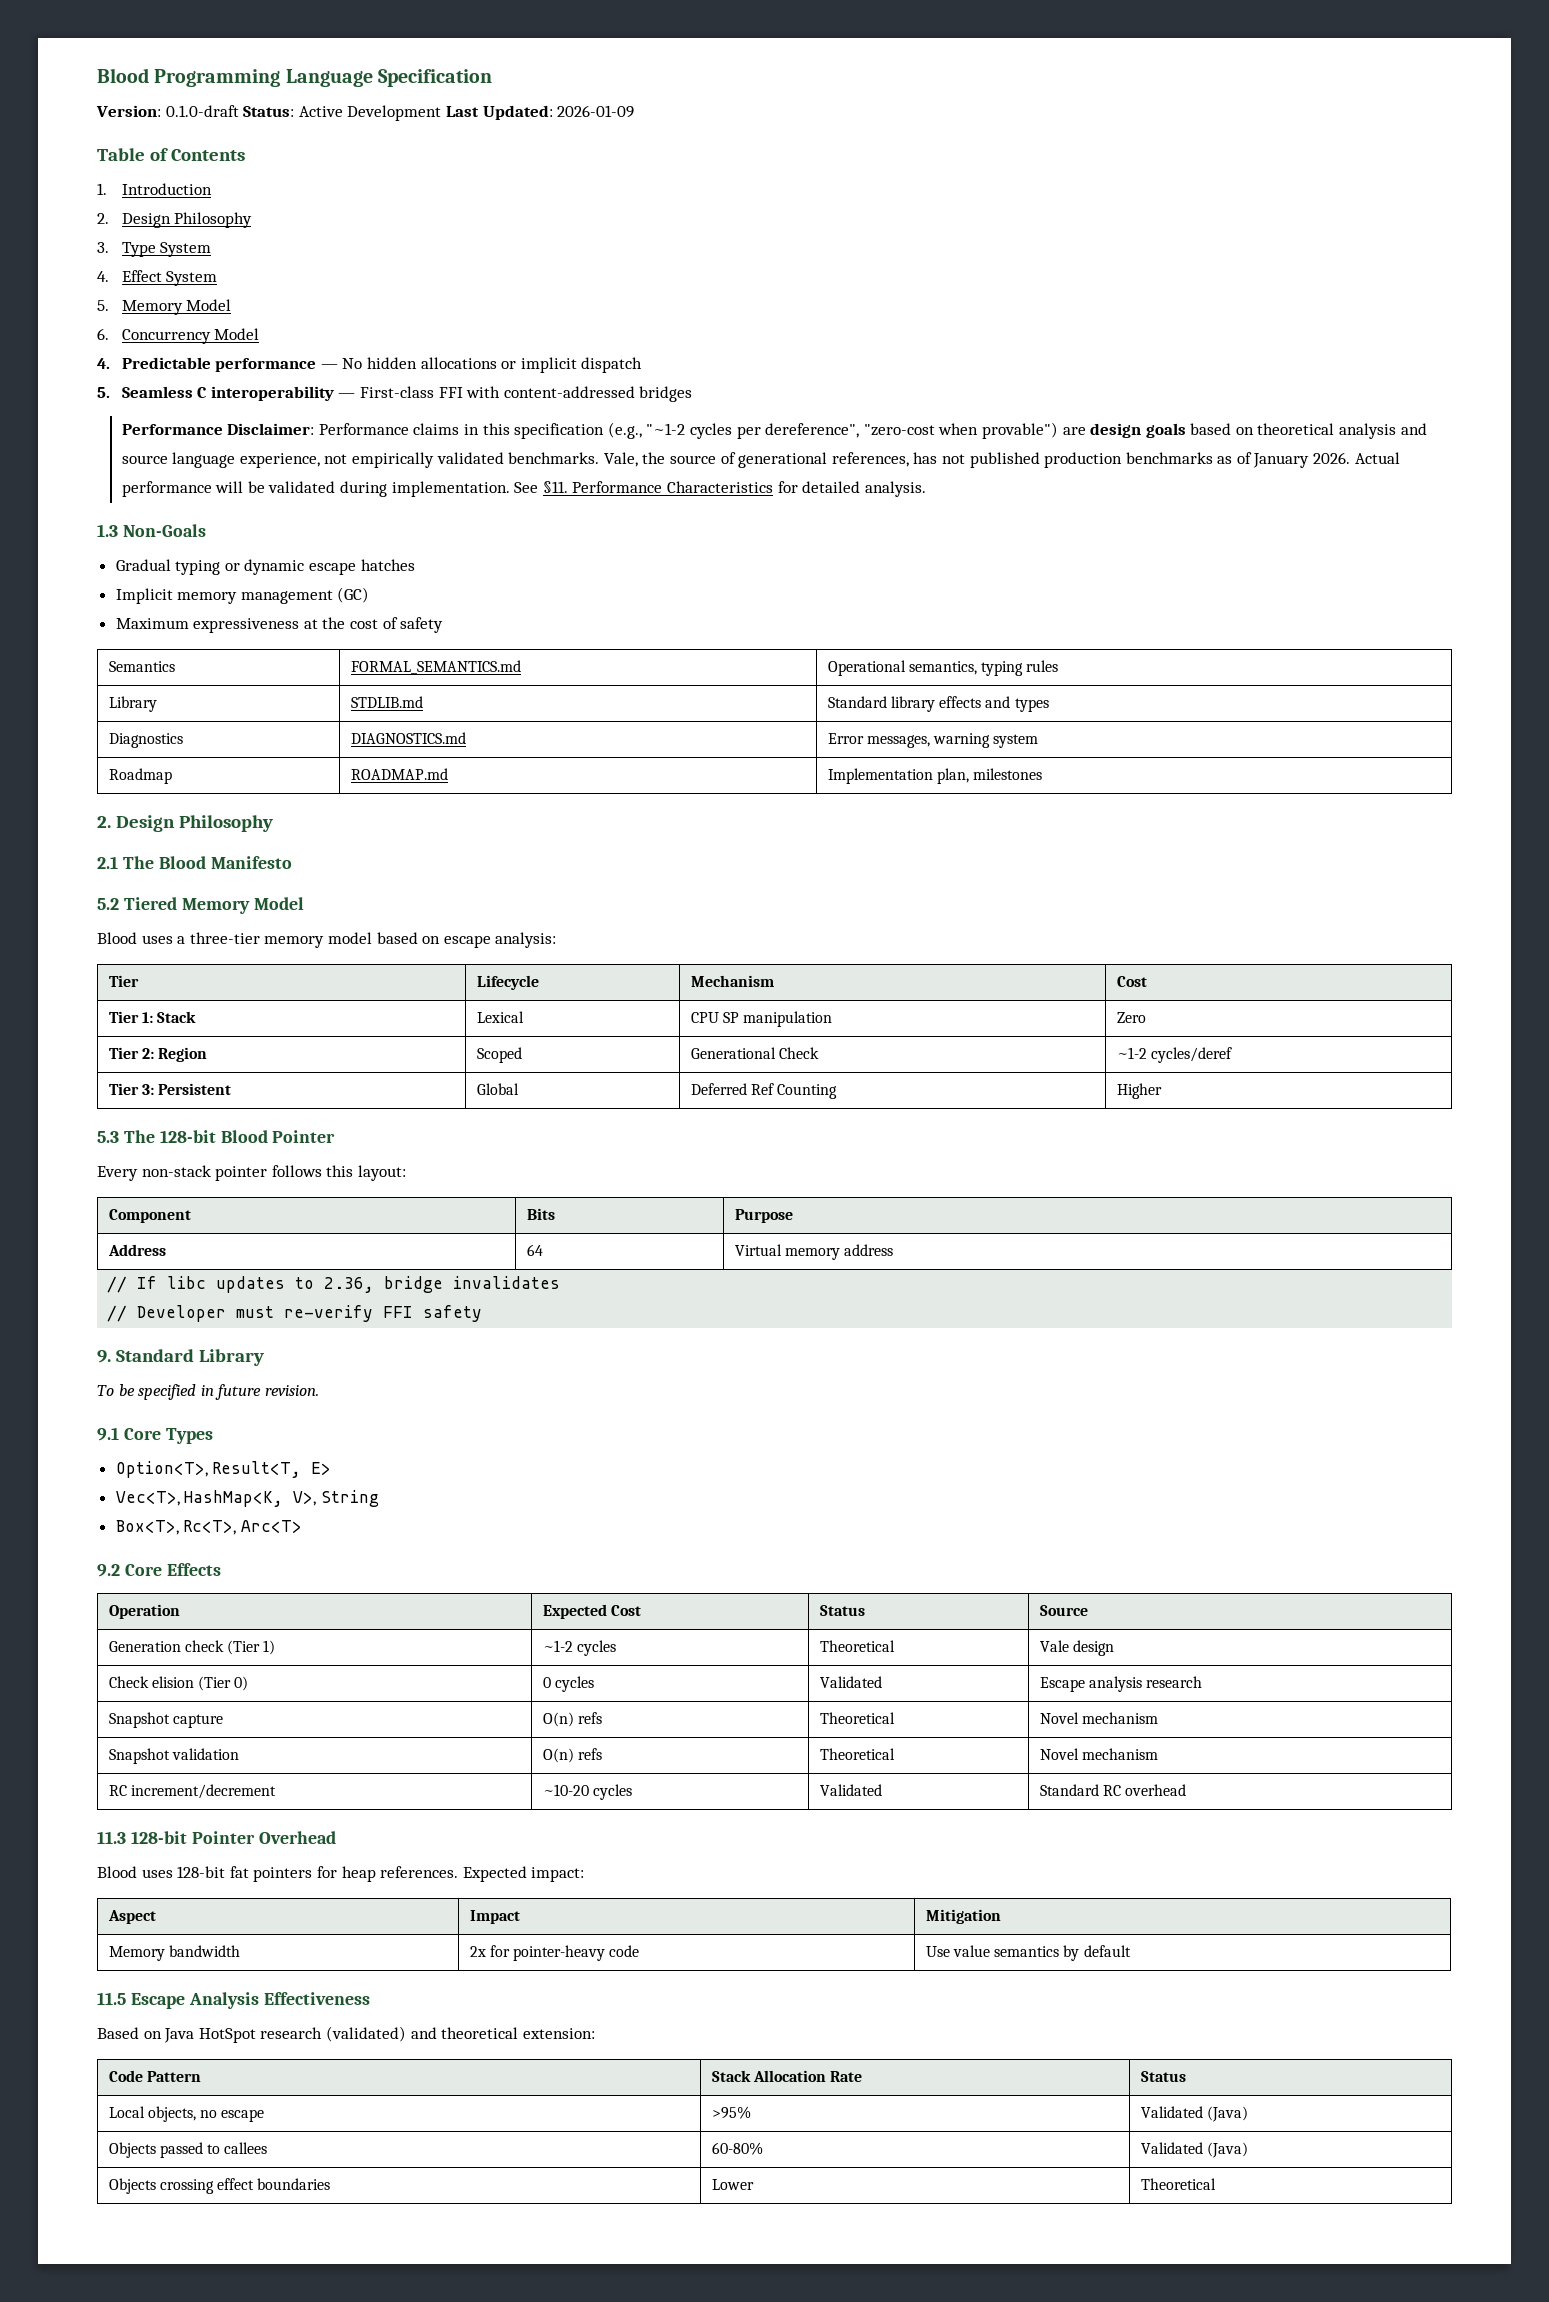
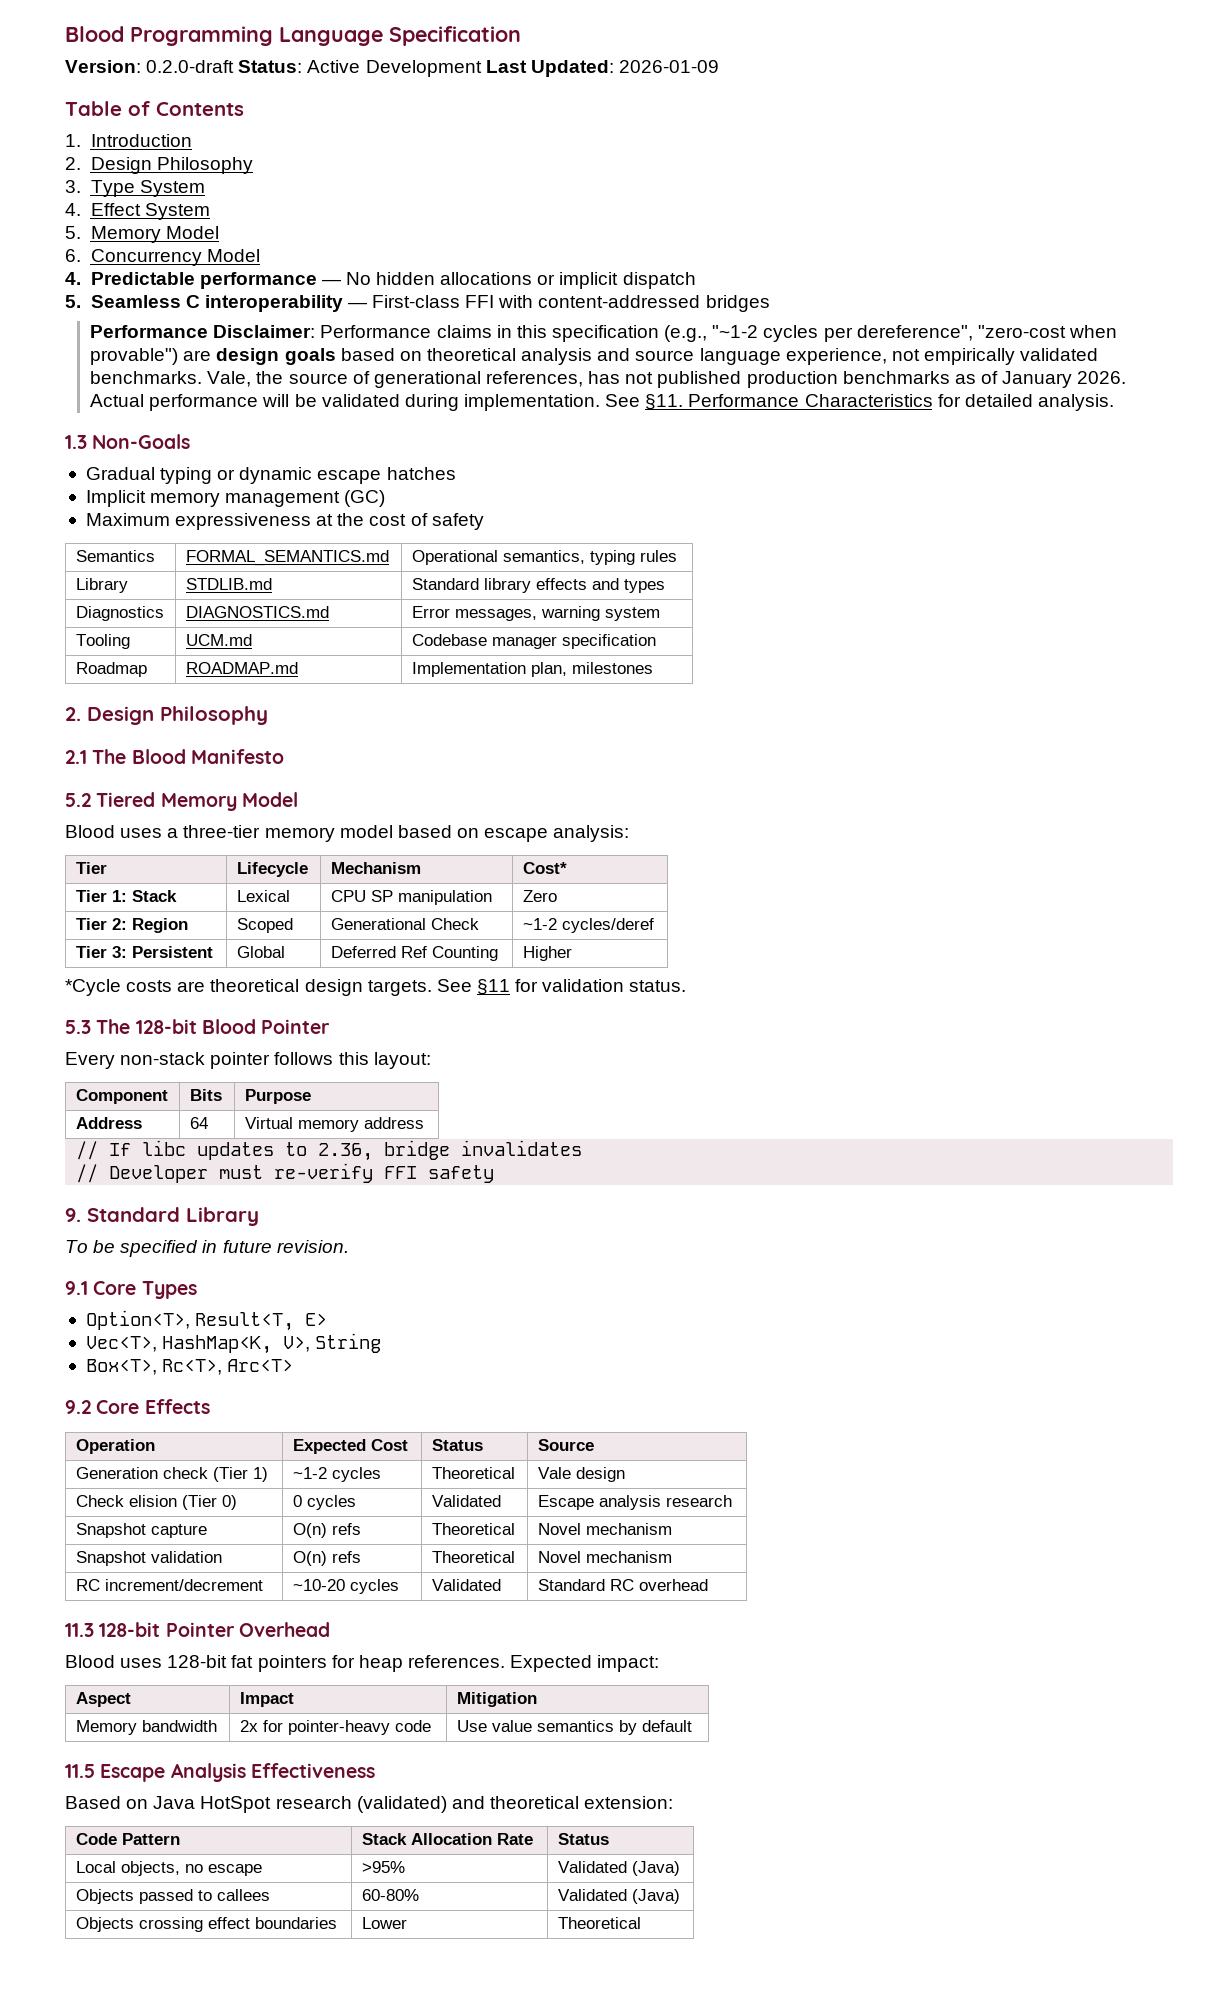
- Version: 0.1.0-draft Status: Active Development Last Updated: 2026-01-09
+ Version: 0.2.0-draft Status: Active Development Last Updated: 2026-01-09
+ Tooling | UCM.md | Codebase manager specification
- Tier | Lifecycle | Mechanism | Cost
+ Tier | Lifecycle | Mechanism | Cost*
+ *Cycle costs are theoretical design targets. See §11 for validation status.

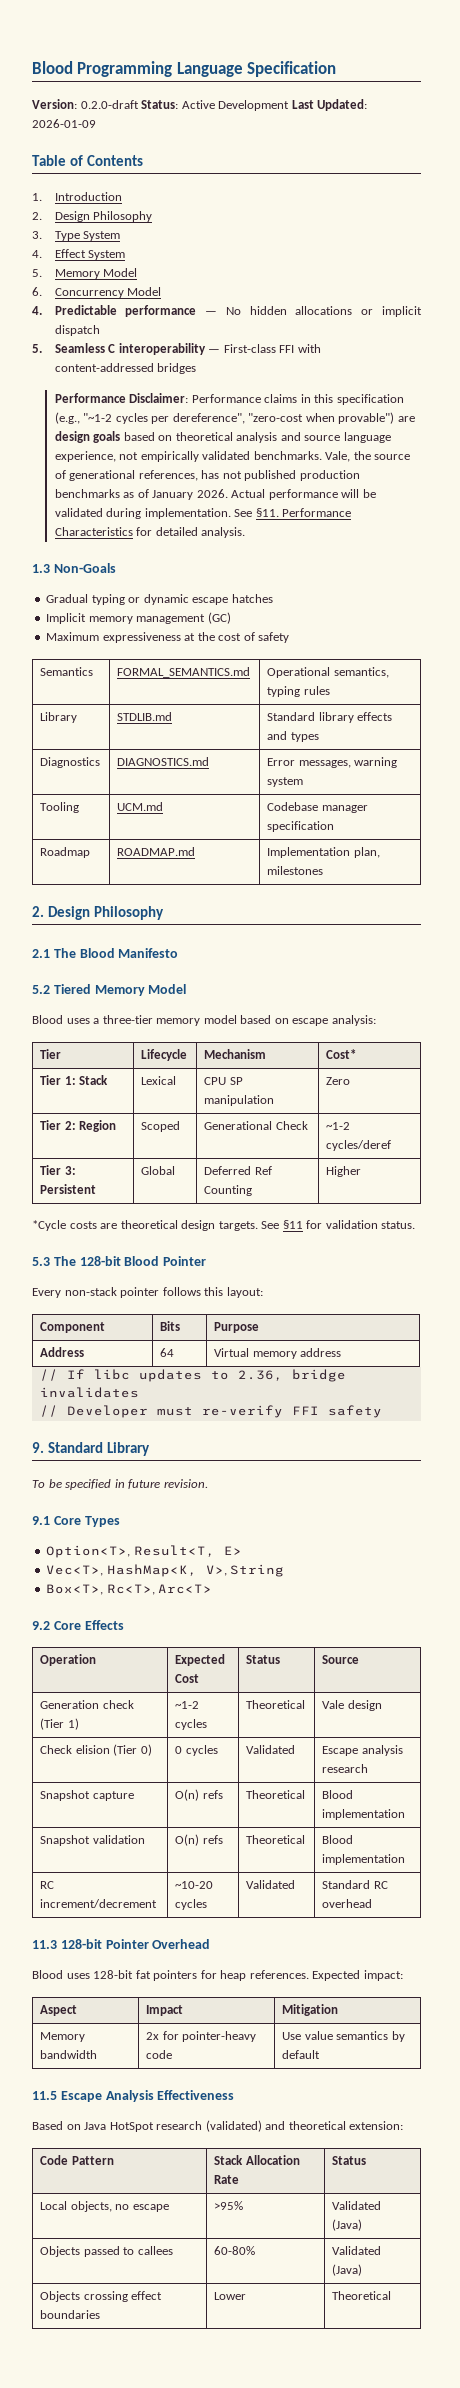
- Snapshot capture | O(n) refs | Theoretical | Novel mechanism
+ Snapshot capture | O(n) refs | Theoretical | Blood implementation
- Snapshot validation | O(n) refs | Theoretical | Novel mechanism
+ Snapshot validation | O(n) refs | Theoretical | Blood implementation

